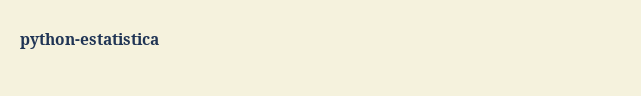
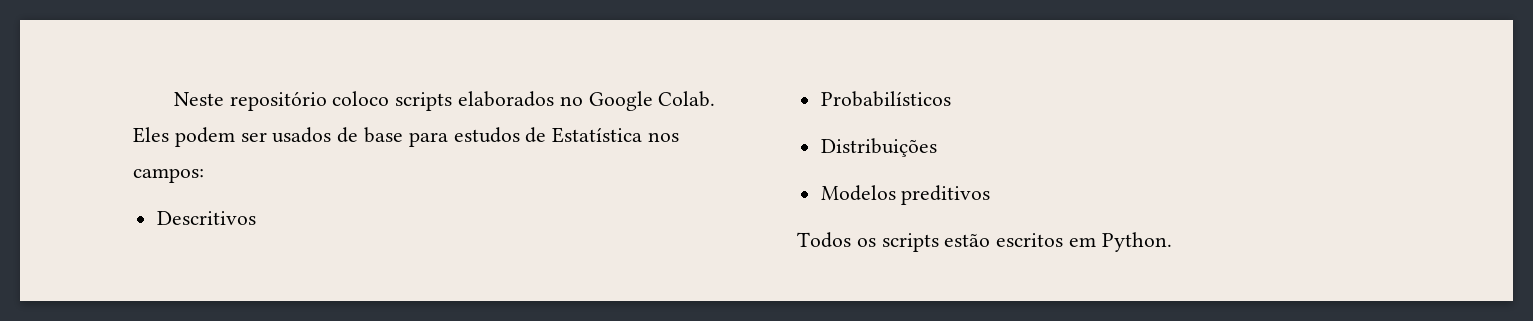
- python-estatistica
+ Neste repositório coloco scripts elaborados no Google Colab. Eles podem ser usados de base para estudos de Estatística nos campos:
+ Descritivos
+ Probabilísticos
+ Distribuições
+ Modelos preditivos
+ Todos os scripts estão escritos em Python.

